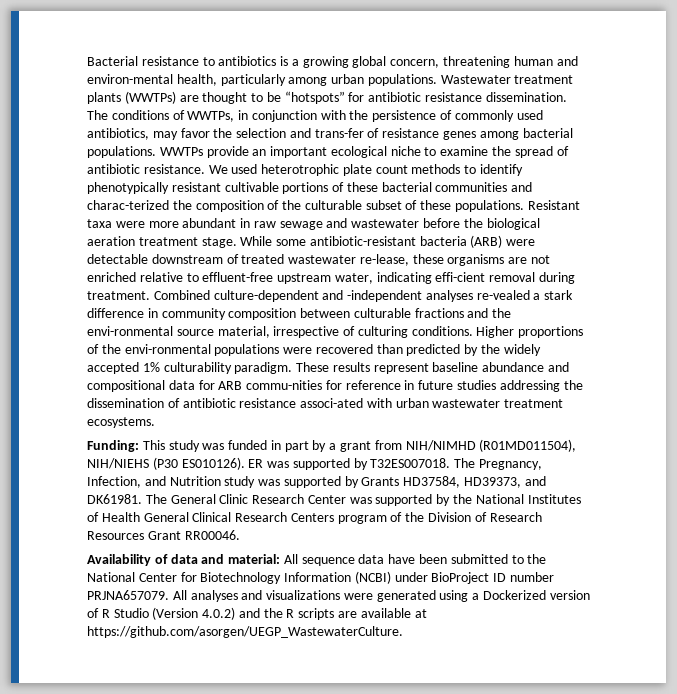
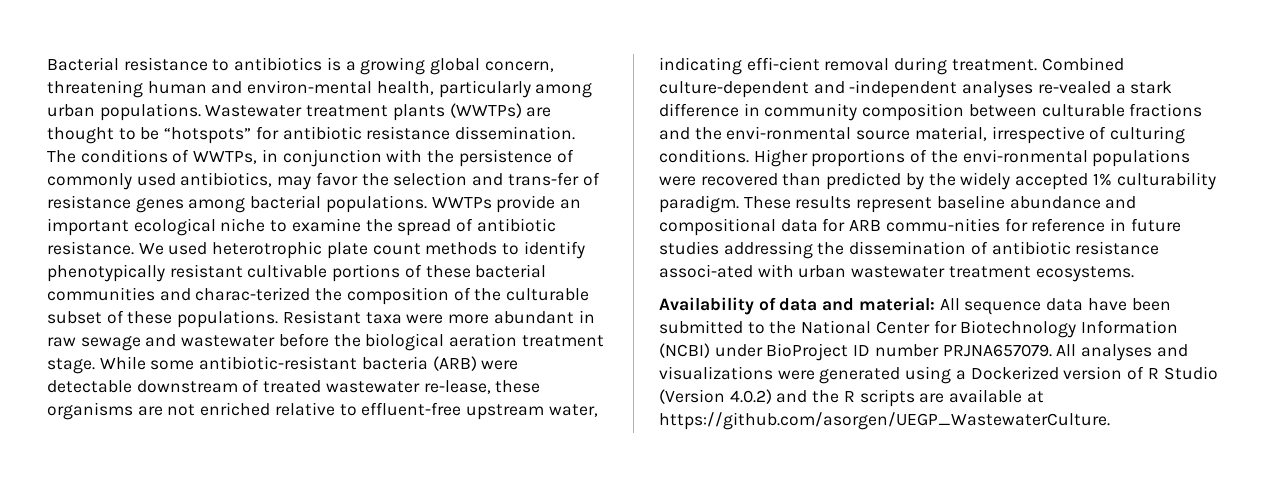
- Funding: This study was funded in part by a grant from NIH/NIMHD (R01MD011504), NIH/NIEHS (P30 ES010126). ER was supported by T32ES007018. The Pregnancy, Infection, and Nutrition study was supported by Grants HD37584, HD39373, and DK61981. The General Clinic Research Center was supported by the National Institutes of Health General Clinical Research Centers program of the Division of Research Resources Grant RR00046.

